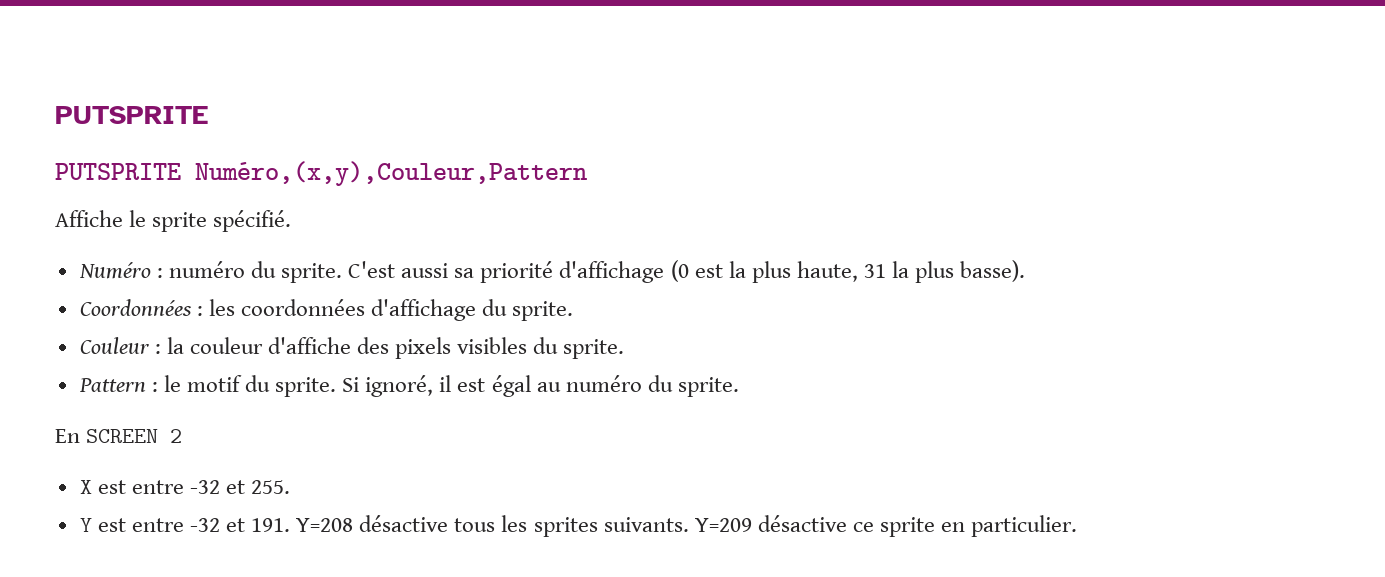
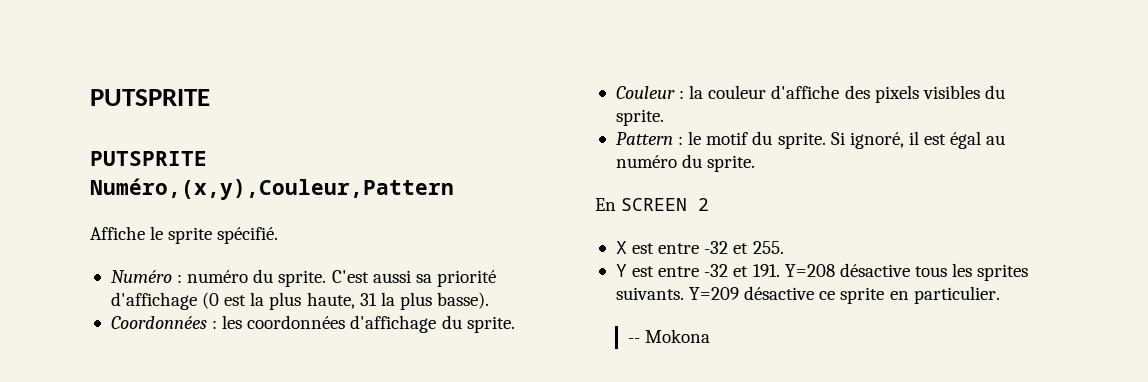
+ -- Mokona

